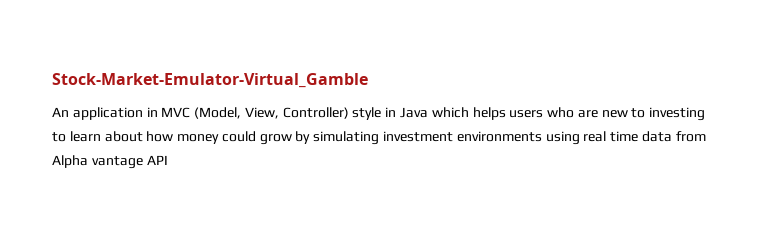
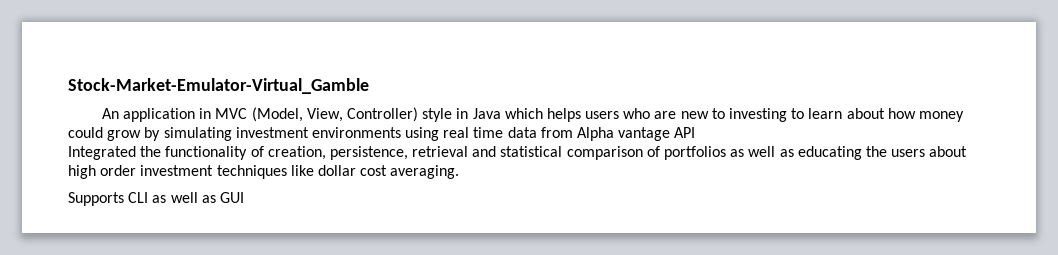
+ Integrated the functionality of creation, persistence, retrieval and statistical comparison of portfolios as well as educating the users about high order investment techniques like dollar cost averaging.
+ Supports CLI as well as GUI

